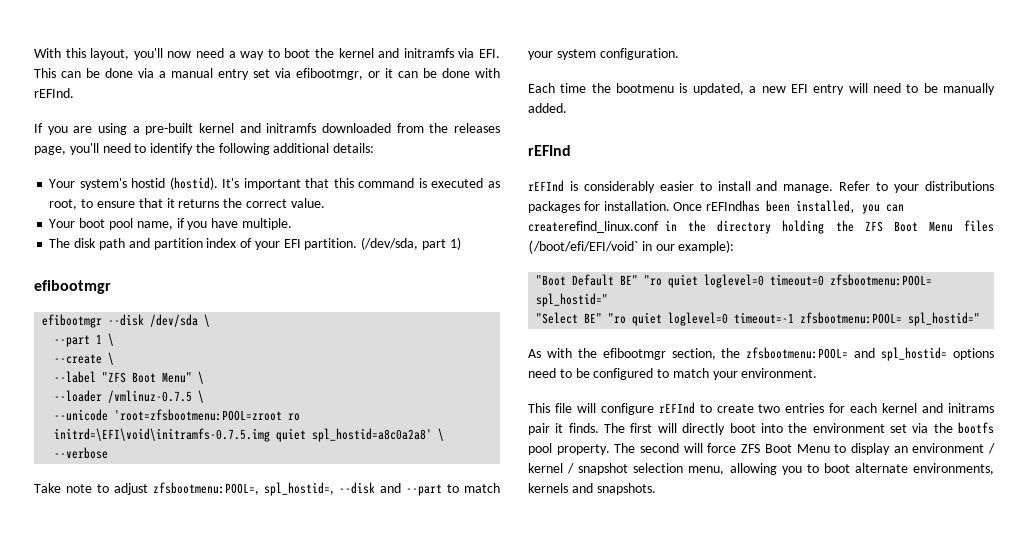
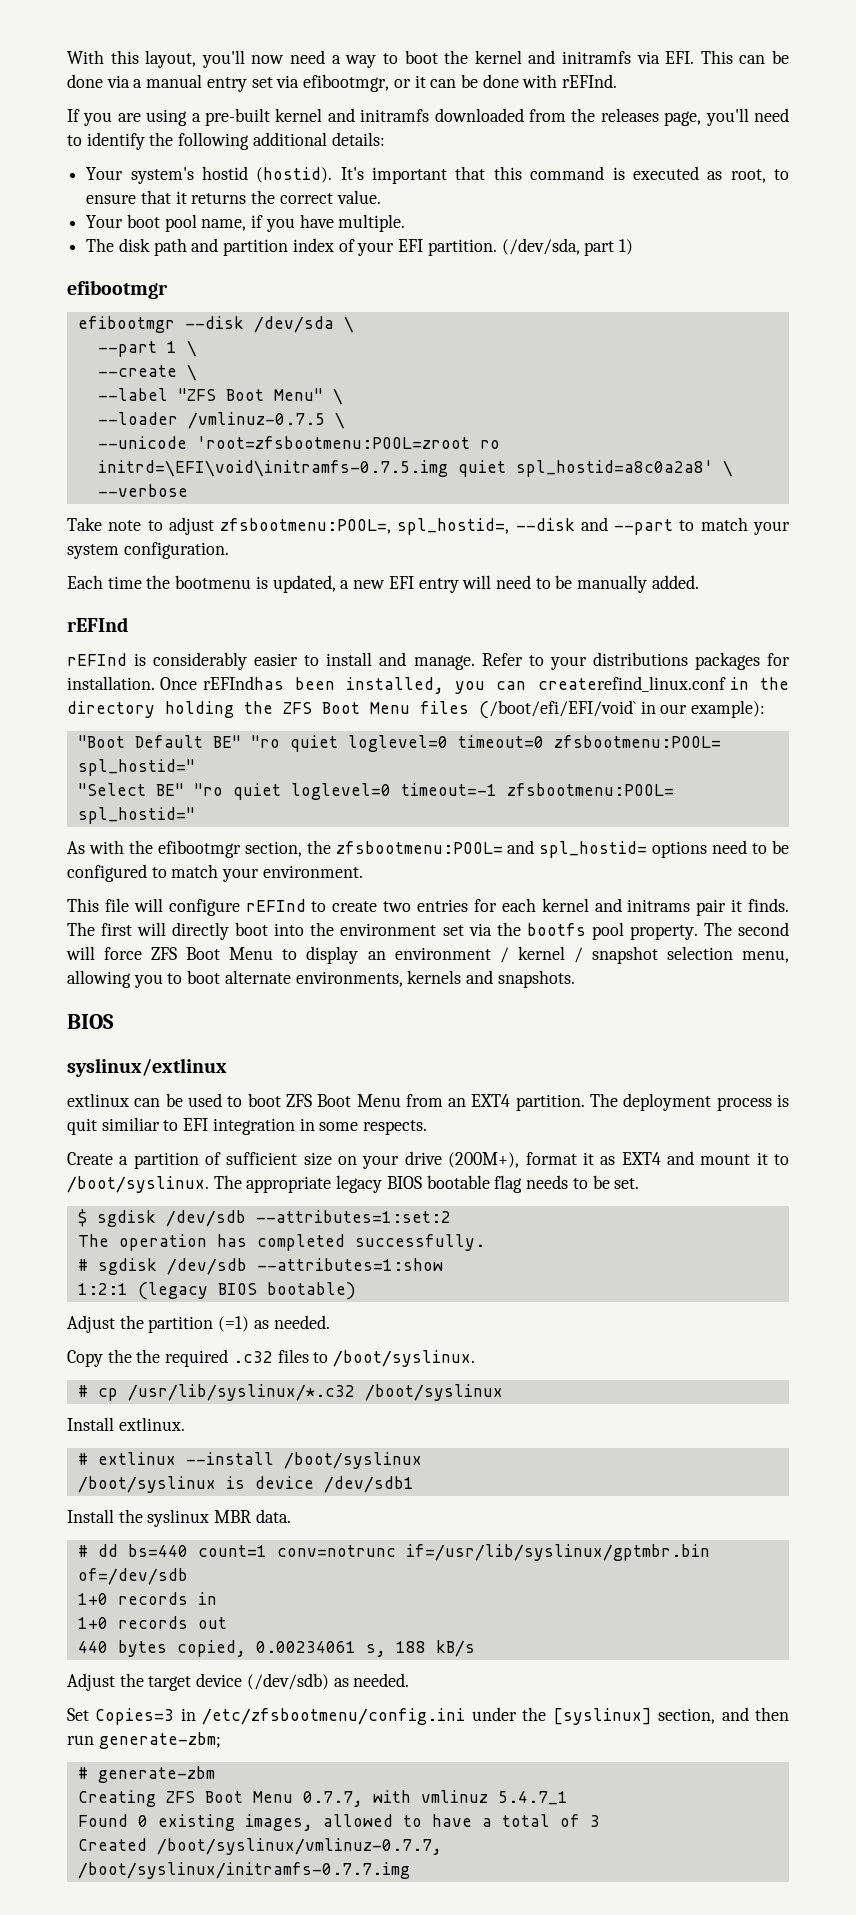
  The second will force ZFS Boot Menu to display an environment / kernel / snapshot selection menu, allowing you to boot alternate environments, kernels and snapshots.
+ BIOS
+ syslinux/extlinux
+ extlinux can be used to boot ZFS Boot Menu from an EXT4 partition. The deployment process is quit similiar to EFI integration in some respects.
+ Create a partition of sufficient size on your drive (200M+), format it as EXT4 and mount it to /boot/syslinux. The appropriate legacy BIOS bootable flag needs to be set.
+ $ sgdisk /dev/sdb --attributes=1:set:2
+ The operation has completed successfully.
+ # sgdisk /dev/sdb --attributes=1:show
+ 1:2:1 (legacy BIOS bootable)
+ Adjust the partition (=1) as needed.
+ Copy the the required .c32 files to /boot/syslinux.
+ # cp /usr/lib/syslinux/*.c32 /boot/syslinux
+ Install extlinux.
+ # extlinux --install /boot/syslinux
+ /boot/syslinux is device /dev/sdb1
+ Install the syslinux MBR data.
+ # dd bs=440 count=1 conv=notrunc if=/usr/lib/syslinux/gptmbr.bin of=/dev/sdb
+ 1+0 records in
+ 1+0 records out
+ 440 bytes copied, 0.00234061 s, 188 kB/s
+ Adjust the target device (/dev/sdb) as needed.
+ Set Copies=3 in /etc/zfsbootmenu/config.ini under the [syslinux] section, and then run generate-zbm;
+ # generate-zbm
+ Creating ZFS Boot Menu 0.7.7, with vmlinuz 5.4.7_1
+ Found 0 existing images, allowed to have a total of 3
+ Created /boot/syslinux/vmlinuz-0.7.7, /boot/syslinux/initramfs-0.7.7.img

